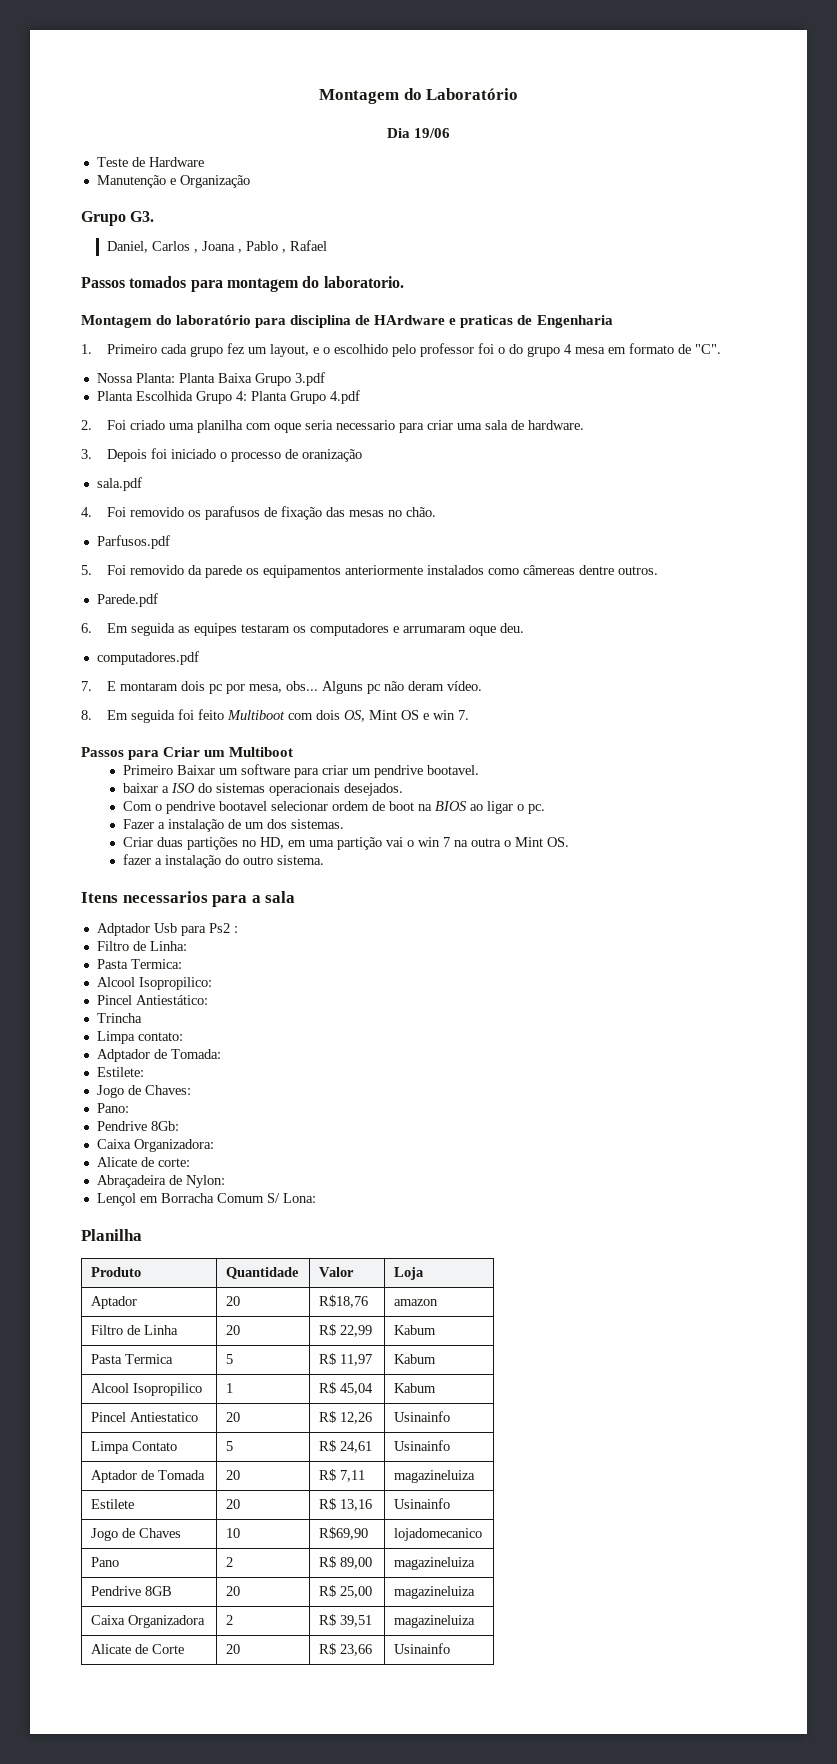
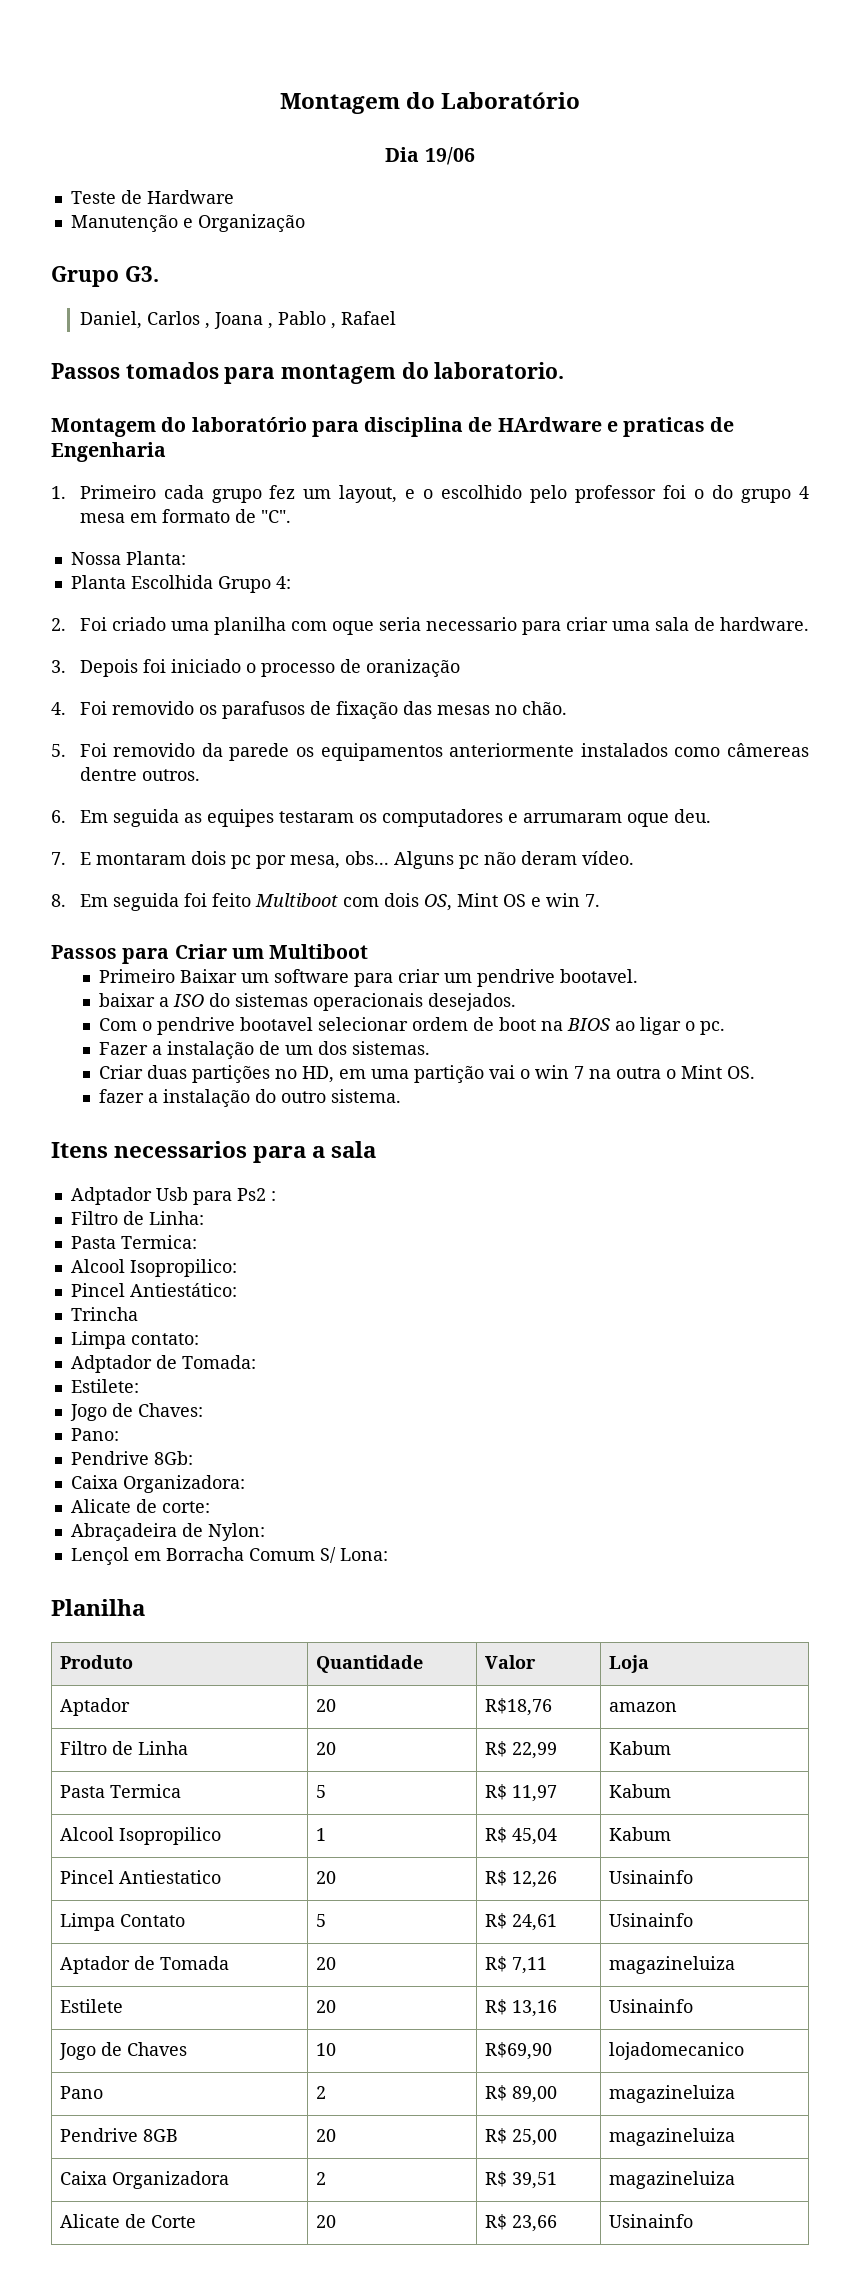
- Nossa Planta: Planta Baixa Grupo 3.pdf
+ Nossa Planta:
- Planta Escolhida Grupo 4: Planta Grupo 4.pdf
+ Planta Escolhida Grupo 4:
- sala.pdf
- Parfusos.pdf
- Parede.pdf
- computadores.pdf

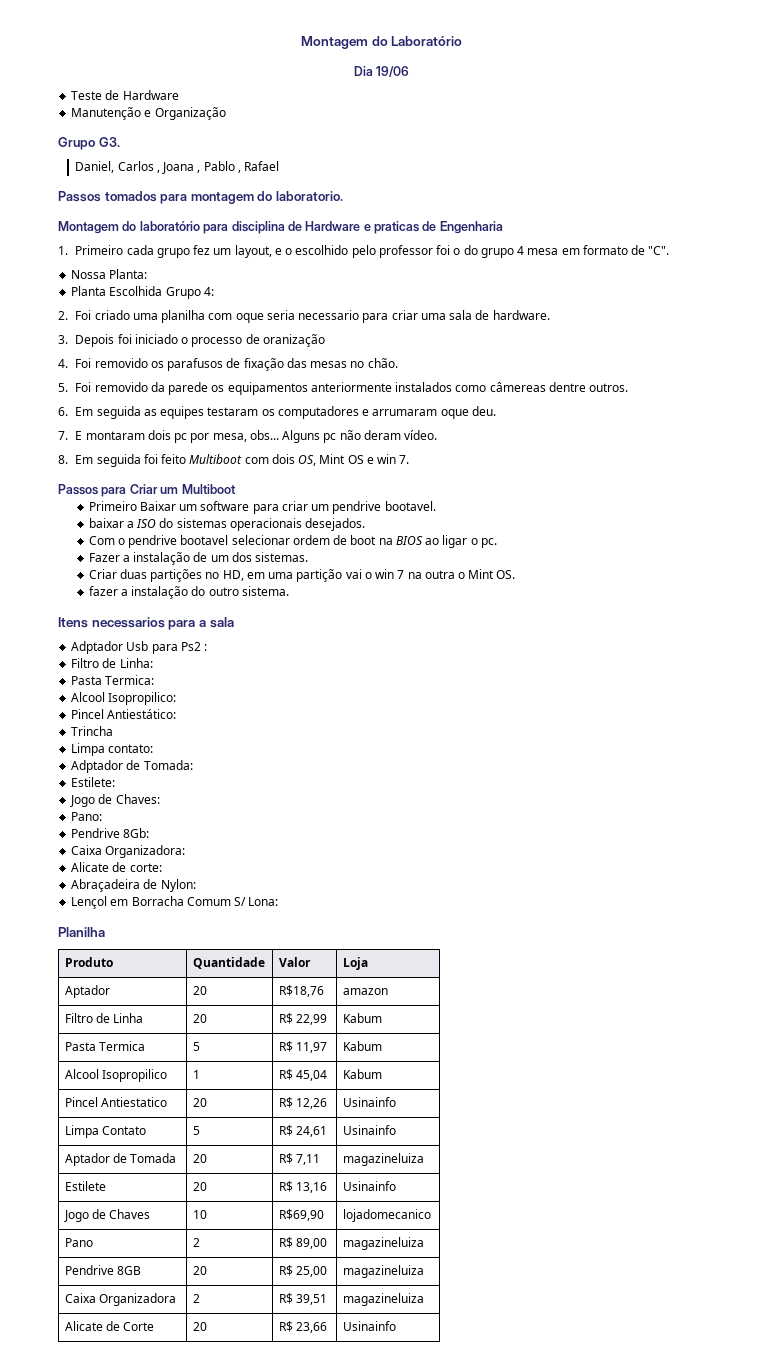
- Montagem do laboratório para disciplina de HArdware e praticas de Engenharia
+ Montagem do laboratório para disciplina de Hardware e praticas de Engenharia

